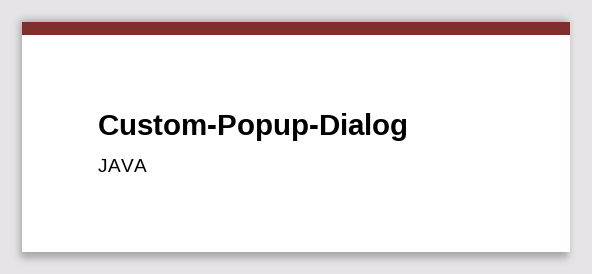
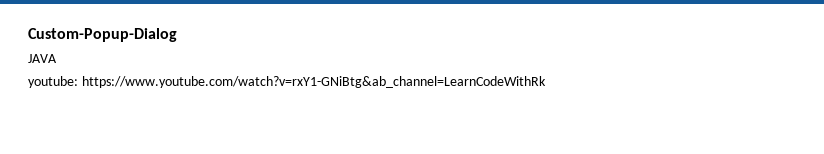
+ youtube: https://www.youtube.com/watch?v=rxY1-GNiBtg&ab_channel=LearnCodeWithRk

